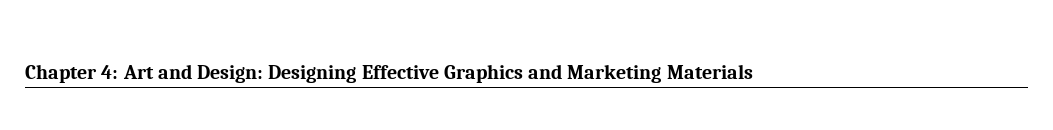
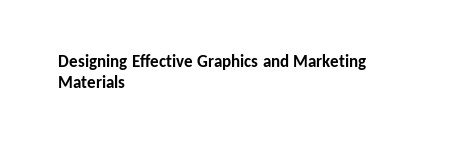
- Chapter 4: Art and Design: Designing Effective Graphics and Marketing Materials
+ Designing Effective Graphics and Marketing Materials

